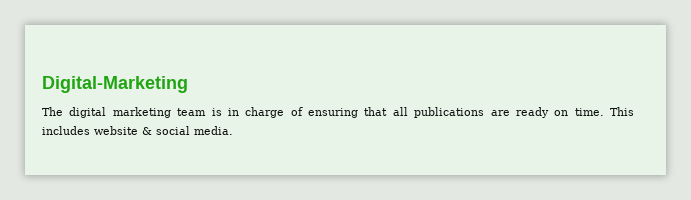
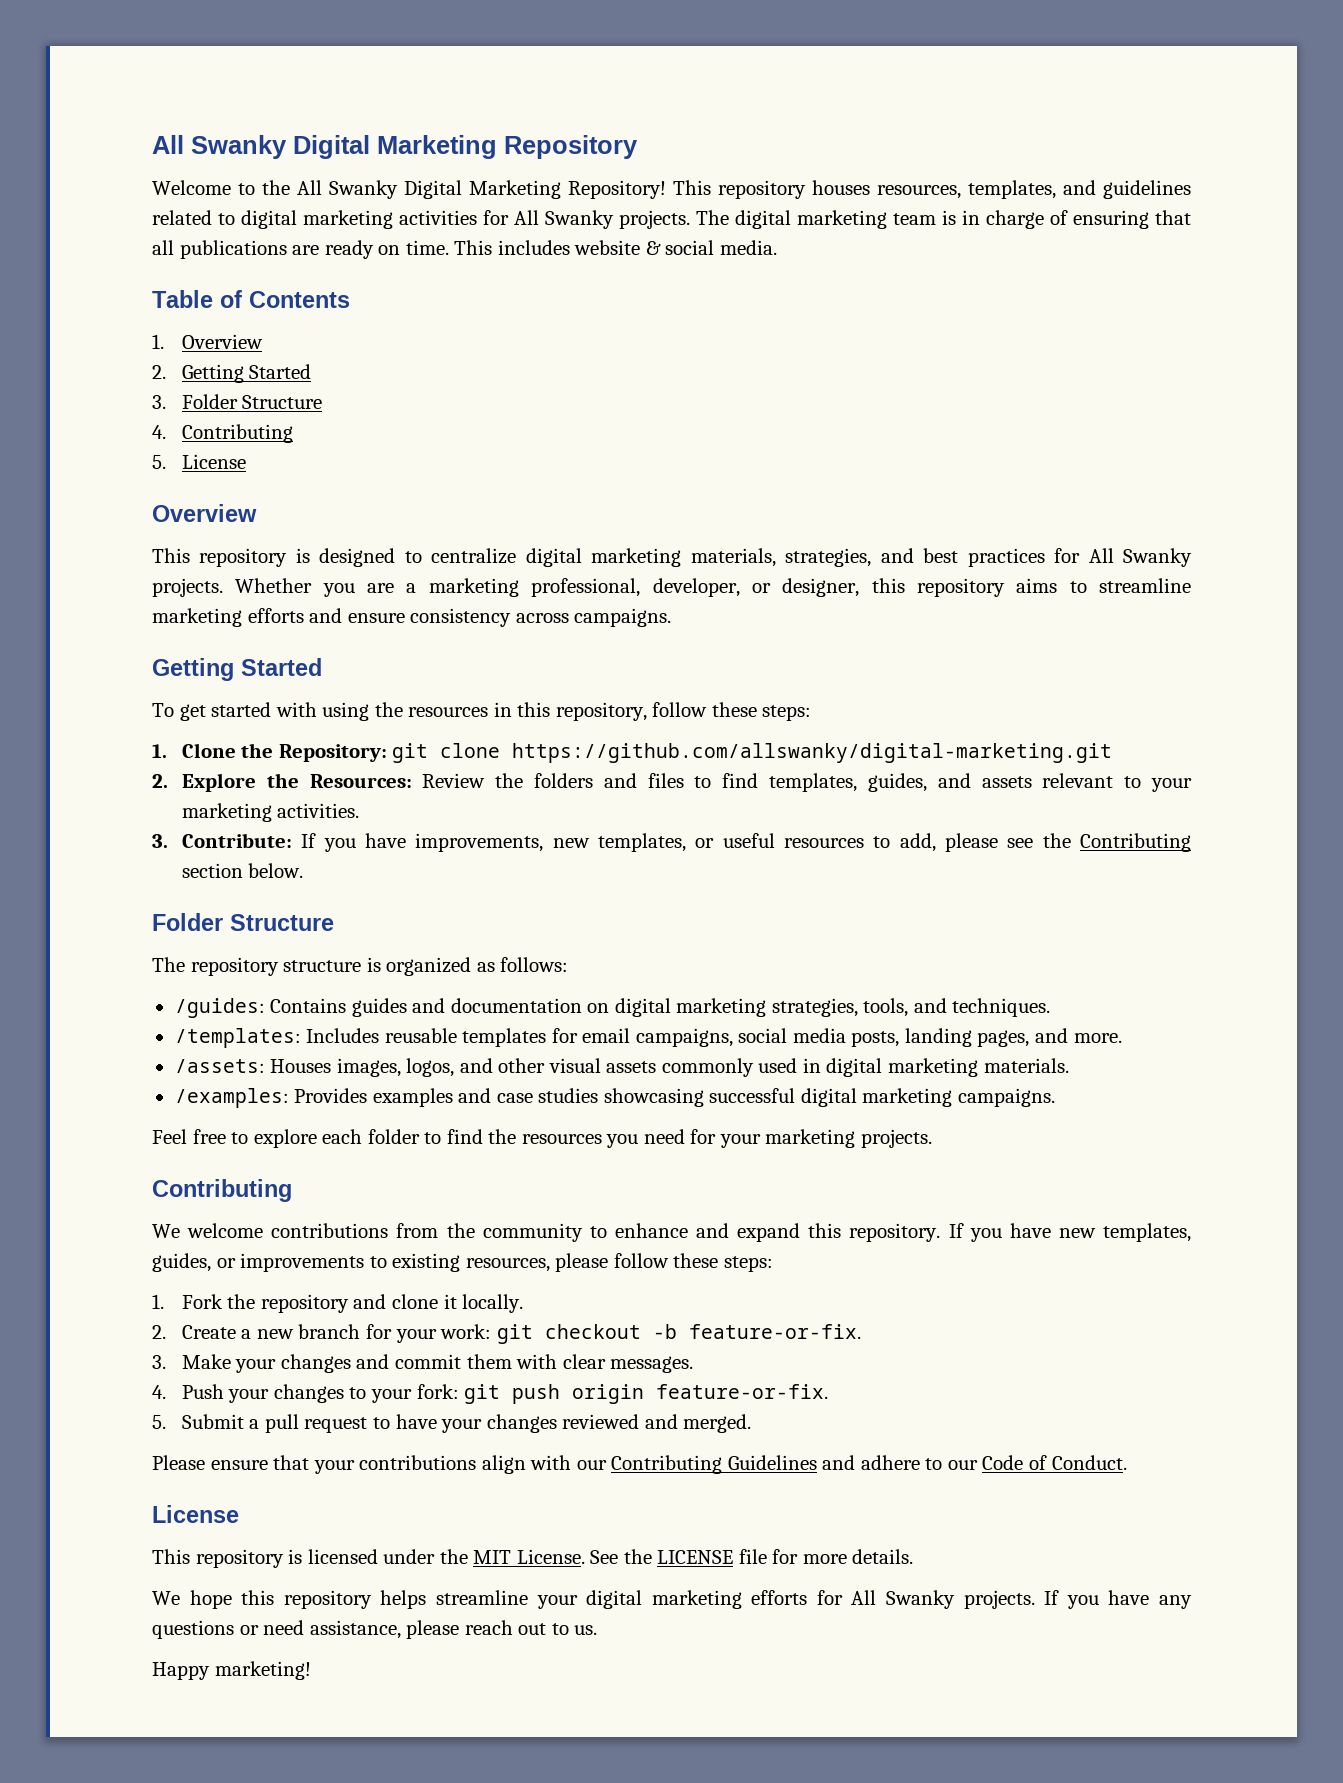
- Digital-Marketing
- The digital marketing team is in charge of ensuring that all publications are ready on time.
+ All Swanky Digital Marketing Repository
+ Welcome to the All Swanky Digital Marketing Repository! This repository houses resources, templates, and guidelines related to digital marketing activities for All Swanky projects. The digital marketing team is in charge of ensuring that all publications are ready on time.
+ Table of Contents
+ 1. Overview
+ 2. Getting Started
+ 3. Folder Structure
+ 4. Contributing
+ 5. License
+ Overview
+ This repository is designed to centralize digital marketing materials, strategies, and best practices for All Swanky projects. Whether you are a marketing professional, developer, or designer, this repository aims to streamline marketing efforts and ensure consistency across campaigns.
+ Getting Started
+ To get started with using the resources in this repository, follow these steps:
+ 1. Clone the Repository: git clone https://github.com/allswanky/digital-marketing.git
+ 2. Explore the Resources: Review the folders and files to find templates, guides, and assets relevant to your marketing activities.
+ 3. Contribute: If you have improvements, new templates, or useful resources to add, please see the Contributing section below.
+ Folder Structure
+ The repository structure is organized as follows:
+ /guides: Contains guides and documentation on digital marketing strategies, tools, and techniques.
+ /templates: Includes reusable templates for email campaigns, social media posts, landing pages, and more.
+ /assets: Houses images, logos, and other visual assets commonly used in digital marketing materials.
+ /examples: Provides examples and case studies showcasing successful digital marketing campaigns.
+ Feel free to explore each folder to find the resources you need for your marketing projects.
+ Contributing
+ We welcome contributions from the community to enhance and expand this repository. If you have new templates, guides, or improvements to existing resources, please follow these steps:
+ 1. Fork the repository and clone it locally.
+ 2. Create a new branch for your work: git checkout -b feature-or-fix.
+ 3. Make your changes and commit them with clear messages.
+ 4. Push your changes to your fork: git push origin feature-or-fix.
+ 5. Submit a pull request to have your changes reviewed and merged.
+ Please ensure that your contributions align with our Contributing Guidelines and adhere to our Code of Conduct.
+ License
+ This repository is licensed under the MIT License. See the LICENSE file for more details.
+ We hope this repository helps streamline your digital marketing efforts for All Swanky projects. If you have any questions or need assistance, please reach out to us.
+ Happy marketing!

